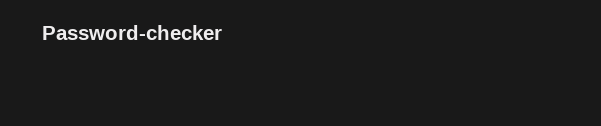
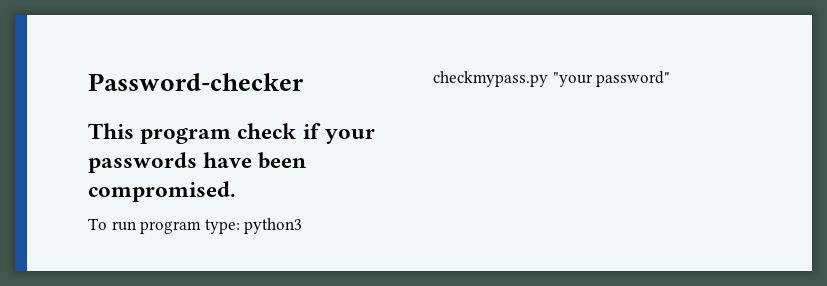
+ This program check if your passwords have been compromised.
+ To run program type: python3 checkmypass.py "your password"

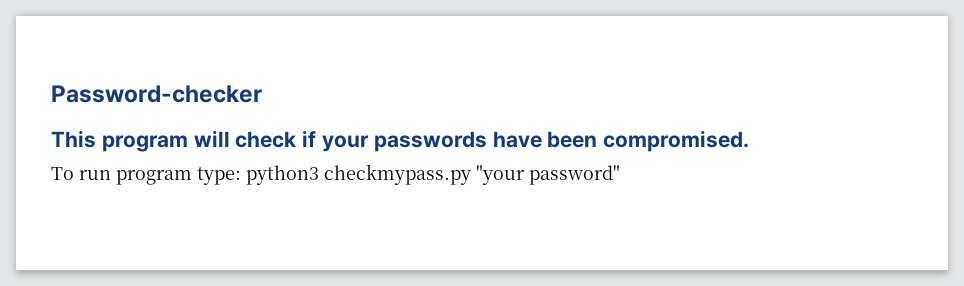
- This program check if your passwords have been compromised.
+ This program will check if your passwords have been compromised.

